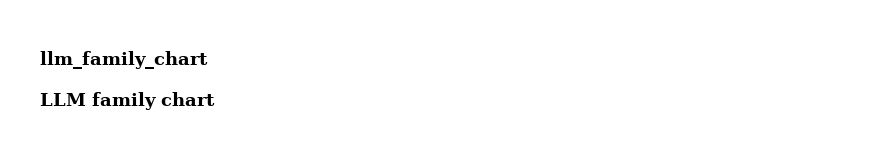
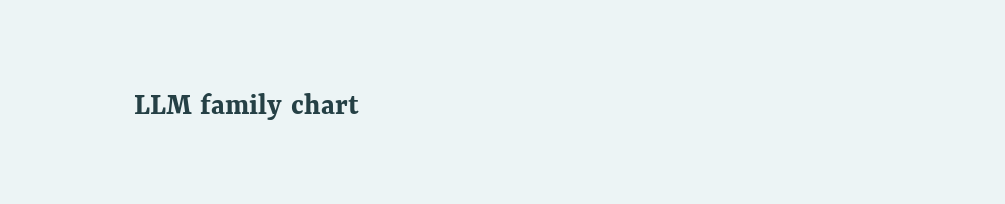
- llm_family_chart

